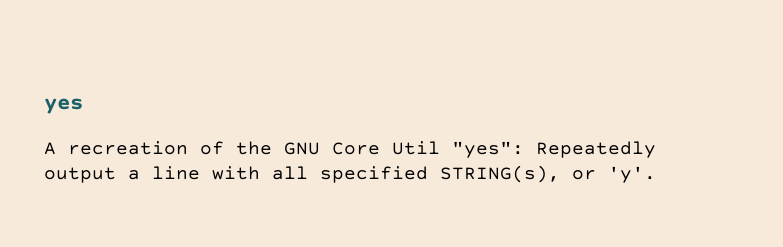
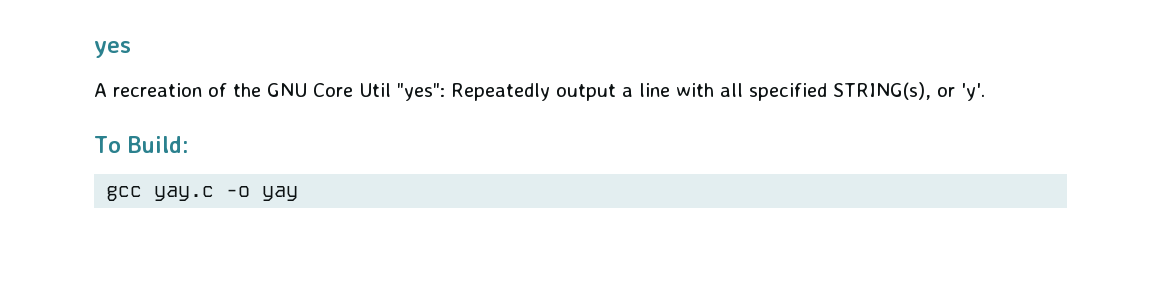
+ To Build:
+ gcc yay.c -o yay

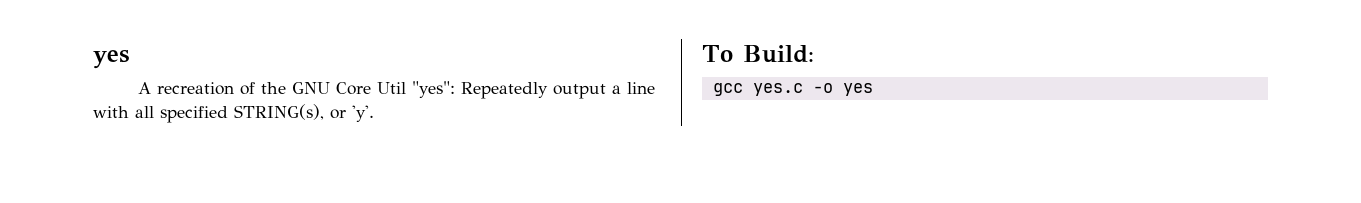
- gcc yay.c -o yay
+ gcc yes.c -o yes

